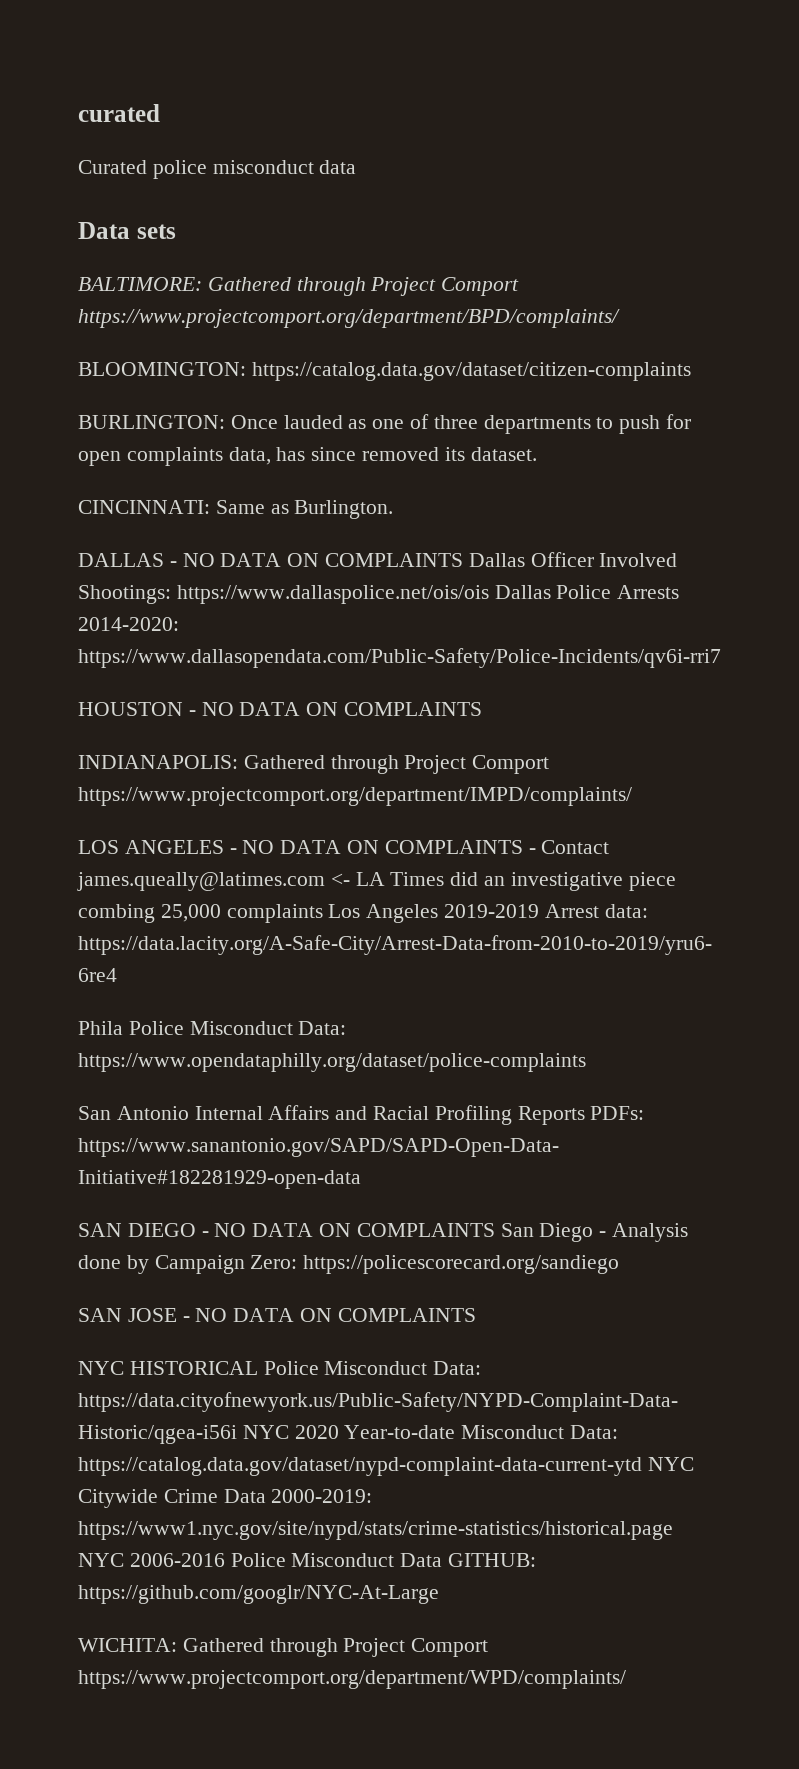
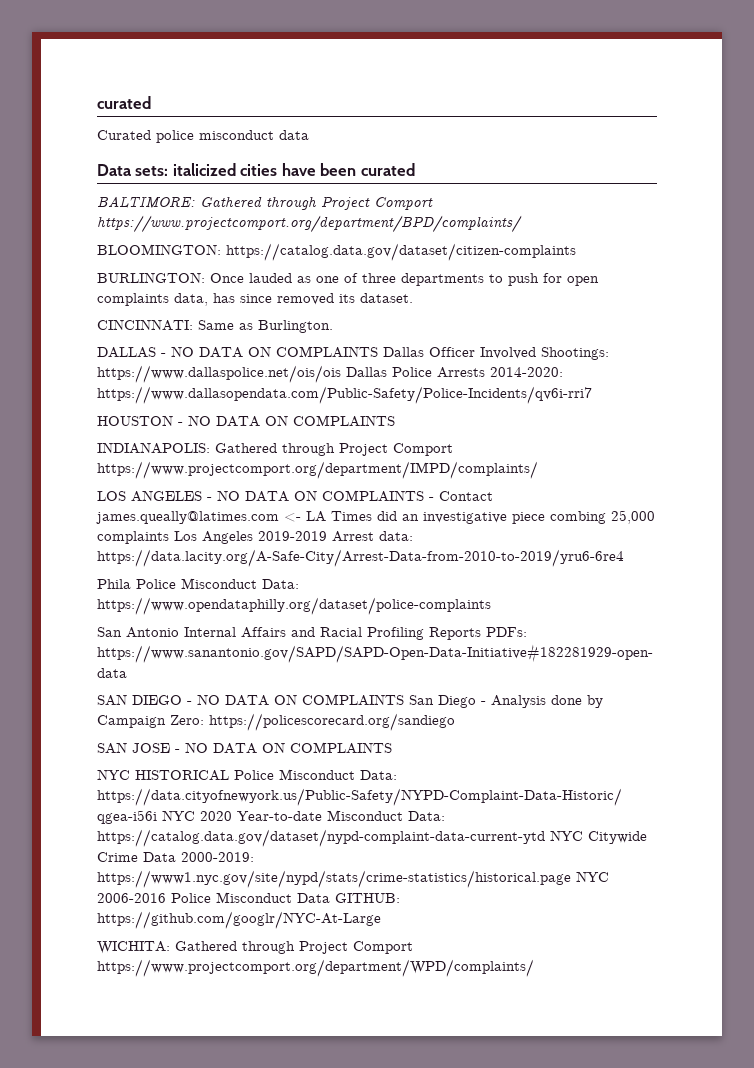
- Data sets
+ Data sets: italicized cities have been curated

